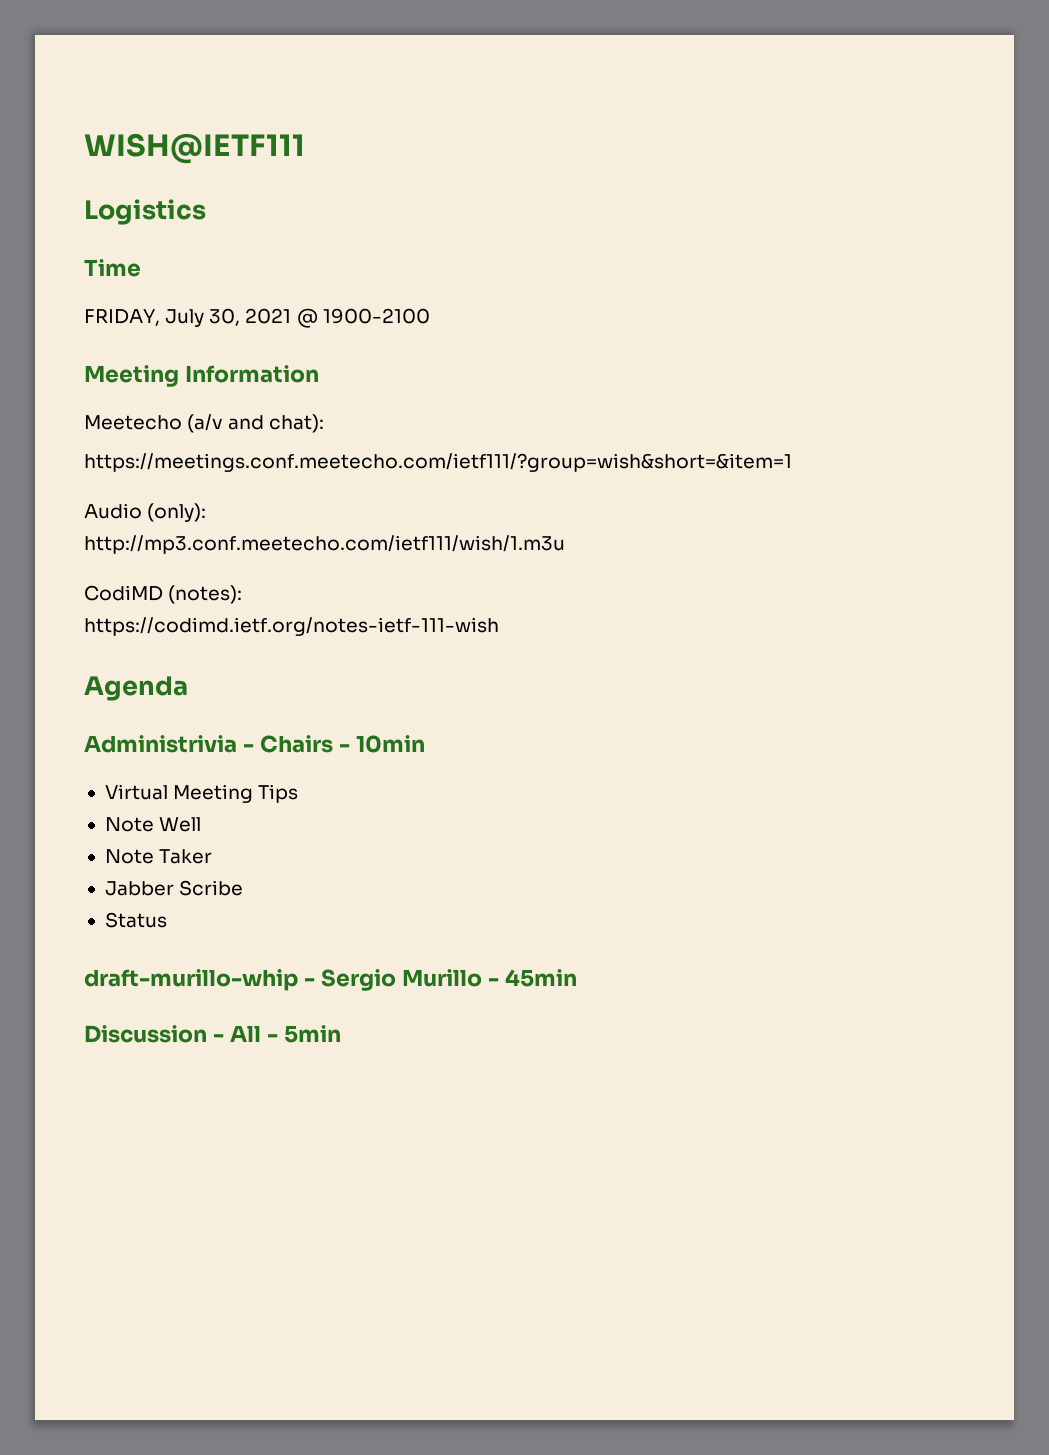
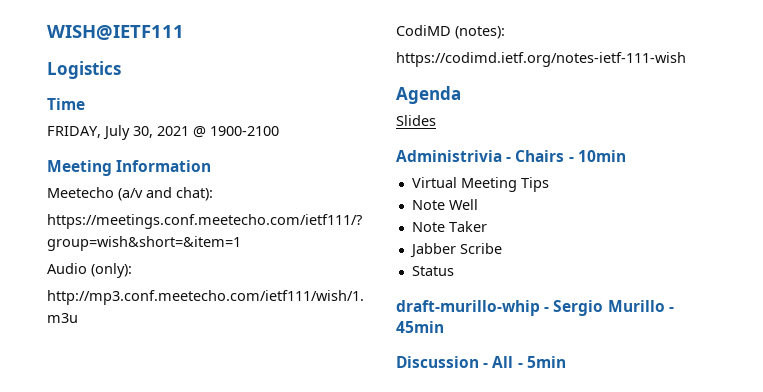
+ Slides

